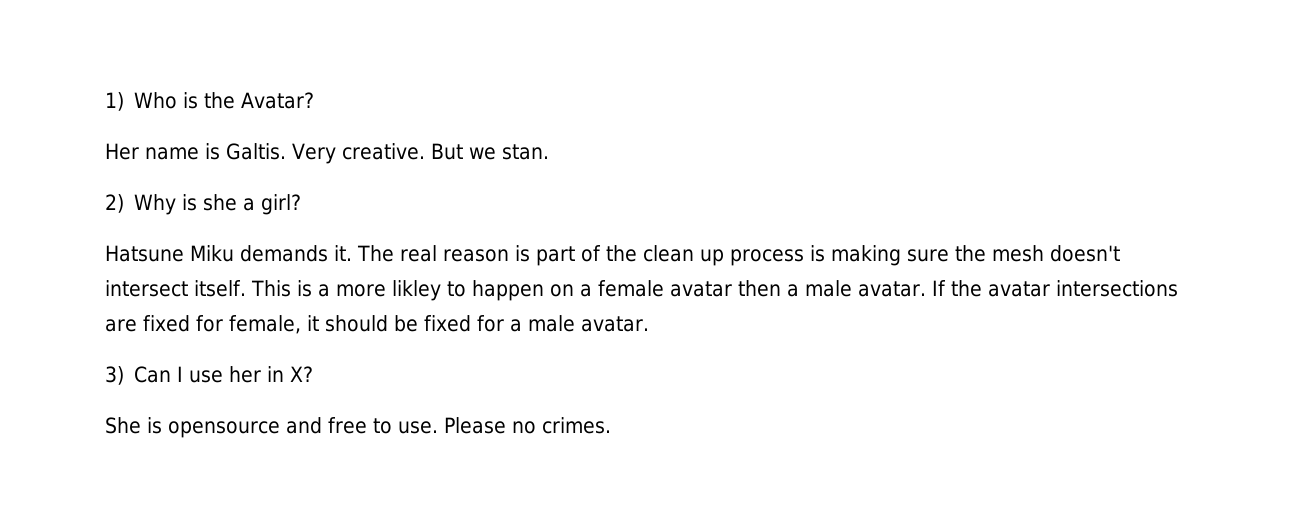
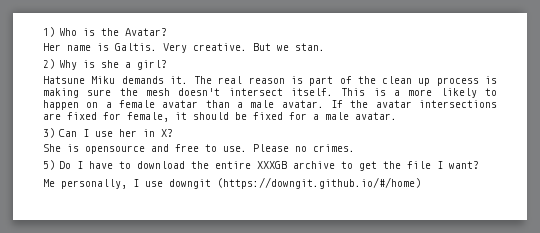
- This is a more likley to happen on a female avatar then a male avatar.
+ This is a more likely to happen on a female avatar than a male avatar.
+ 5) Do I have to download the entire XXXGB archive to get the file I want?
+ Me personally, I use downgit (https://downgit.github.io/#/home)

